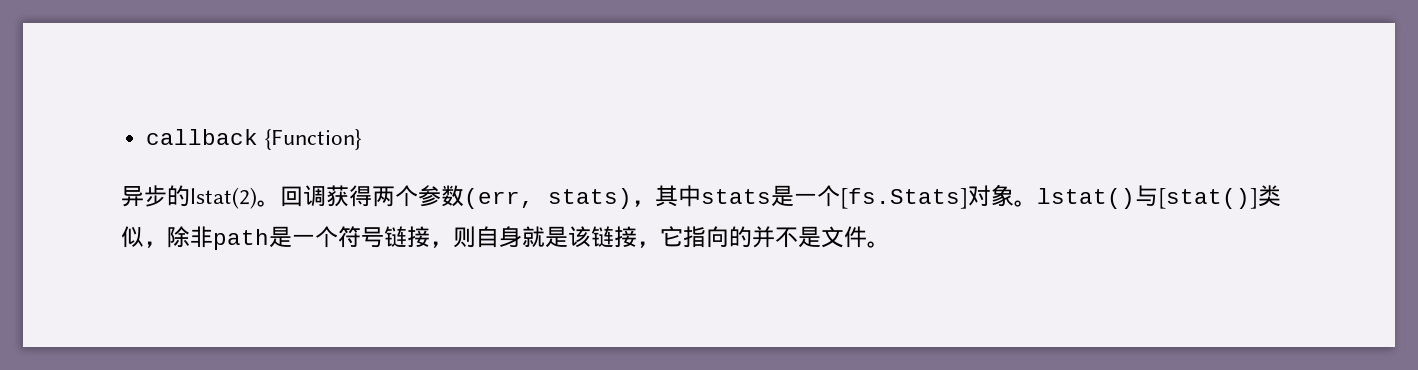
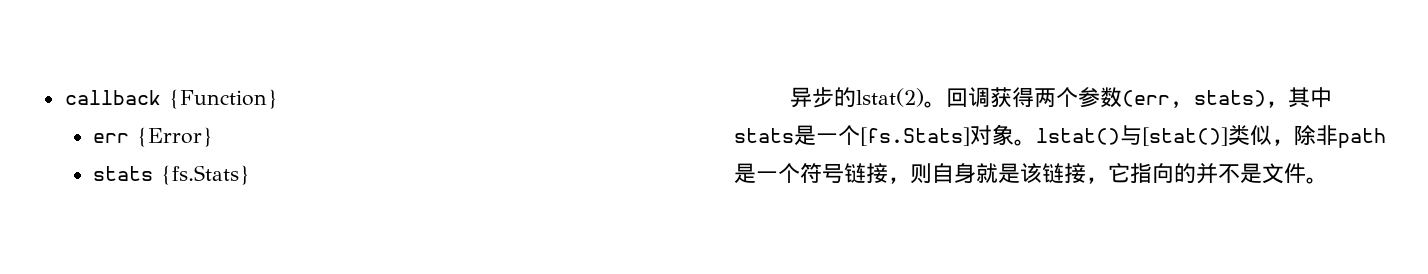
+ err {Error}
+ stats {fs.Stats}

